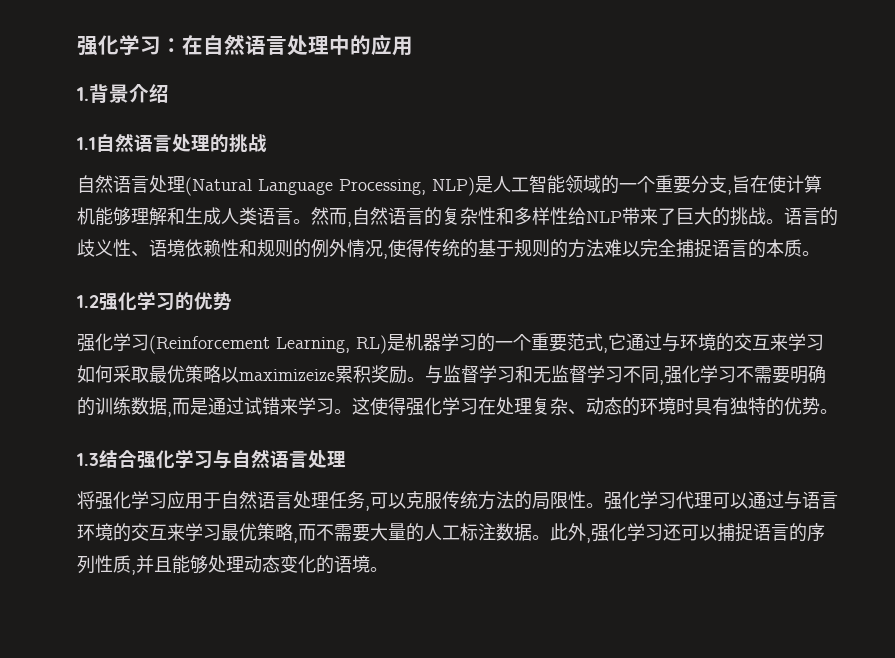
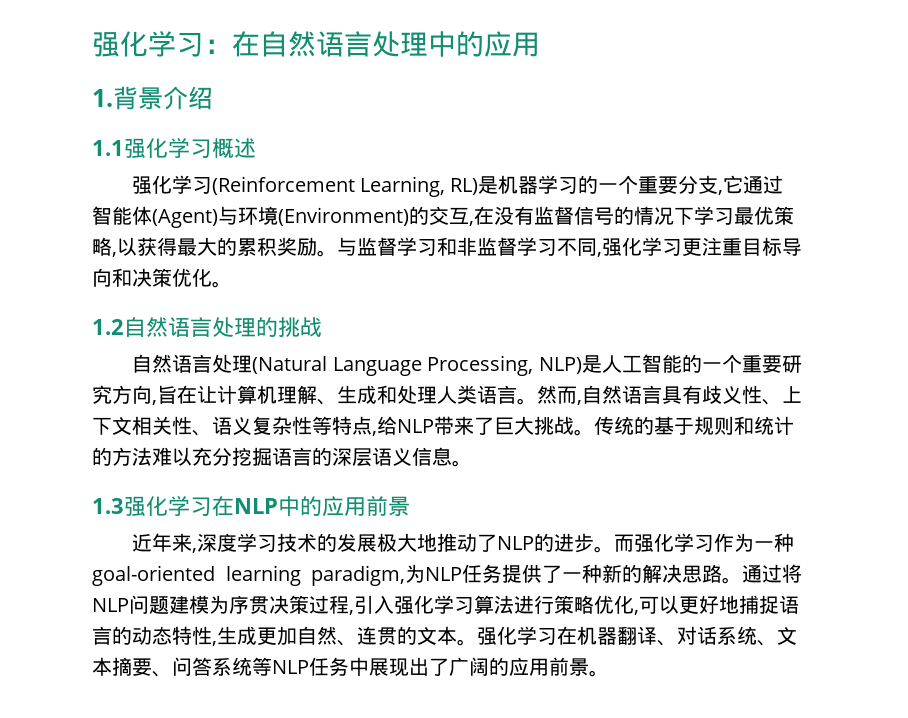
- 1.1自然语言处理的挑战
+ 1.1强化学习概述
+ 强化学习(Reinforcement Learning, RL)是机器学习的一个重要分支,它通过智能体(Agent)与环境(Environment)的交互,在没有监督信号的情况下学习最优策略,以获得最大的累积奖励。与监督学习和非监督学习不同,强化学习更注重目标导向和决策优化。
+ 1.2自然语言处理的挑战
- 自然语言处理(Natural Language Processing, NLP)是人工智能领域的一个重要分支,旨在使计算机能够理解和生成人类语言。
+ 自然语言处理(Natural Language Processing, NLP)是人工智能的一个重要研究方向,旨在让计算机理解、生成和处理人类语言。
- 然而,自然语言的复杂性和多样性给NLP带来了巨大的挑战。语言的歧义性、语境依赖性和规则的例外情况,使得传统的基于规则的方法难以完全捕捉语言的本质。
- 1.2强化学习的优势
- 强化学习(Reinforcement Learning, RL)是机器学习的一个重要范式,它通过与环境的交互来学习如何采取最优策略以maximizeize累积奖励。与监督学习和无监督学习不同,强化学习不需要明确的训练数据,而是通过试错来学习。这使得强化学习在处理复杂、动态的环境时具有独特的优势。
- 1.3结合强化学习与自然语言处理
- 将强化学习应用于自然语言处理任务,可以克服传统方法的局限性。强化学习代理可以通过与语言环境的交互来学习最优策略,而不需要大量的人工标注数据。此外,强化学习还可以捕捉语言的序列性质,并且能够处理动态变化的语境。
+ 然而,自然语言具有歧义性、上下文相关性、语义复杂性等特点,给NLP带来了巨大挑战。传统的基于规则和统计的方法难以充分挖掘语言的深层语义信息。
+ 1.3强化学习在NLP中的应用前景
+ 近年来,深度学习技术的发展极大地推动了NLP的进步。而强化学习作为一种goal-oriented learning paradigm,为NLP任务提供了一种新的解决思路。通过将NLP问题建模为序贯决策过程,引入强化学习算法进行策略优化,可以更好地捕捉语言的动态特性,生成更加自然、连贯的文本。强化学习在机器翻译、对话系统、文本摘要、问答系统等NLP任务中展现出了广阔的应用前景。

